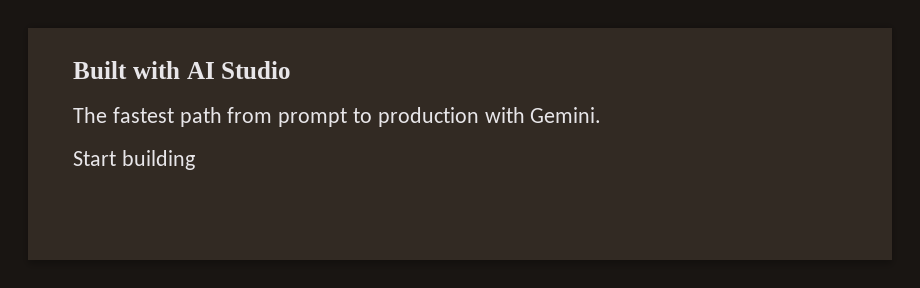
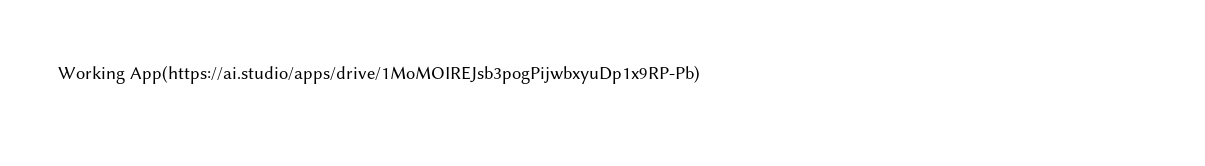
- Built with AI Studio
- The fastest path from prompt to production with Gemini.
- Start building
+ Working App(https://ai.studio/apps/drive/1MoMOIREJsb3pogPijwbxyuDp1x9RP-Pb)

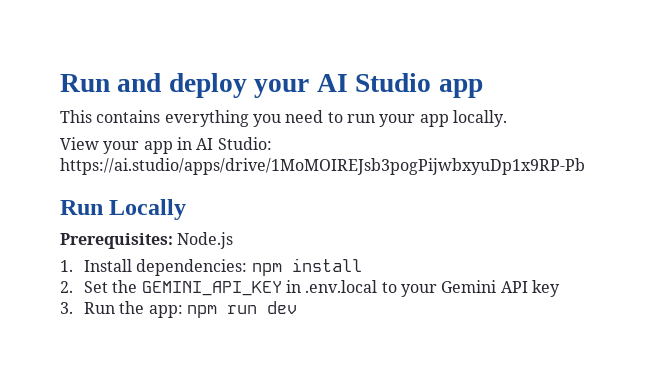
- Working App(https://ai.studio/apps/drive/1MoMOIREJsb3pogPijwbxyuDp1x9RP-Pb)
+ Run and deploy your AI Studio app
+ This contains everything you need to run your app locally.
+ View your app in AI Studio: https://ai.studio/apps/drive/1MoMOIREJsb3pogPijwbxyuDp1x9RP-Pb
+ Run Locally
+ Prerequisites: Node.js
+ 1. Install dependencies: npm install
+ 2. Set the GEMINI_API_KEY in .env.local to your Gemini API key
+ 3. Run the app: npm run dev

